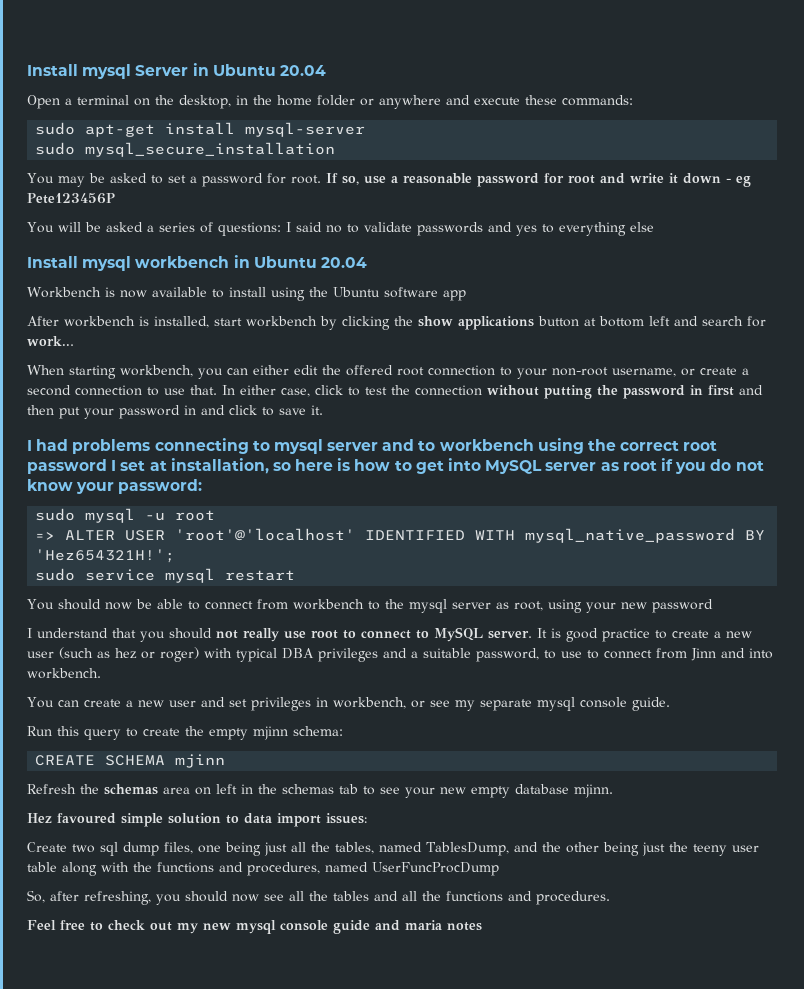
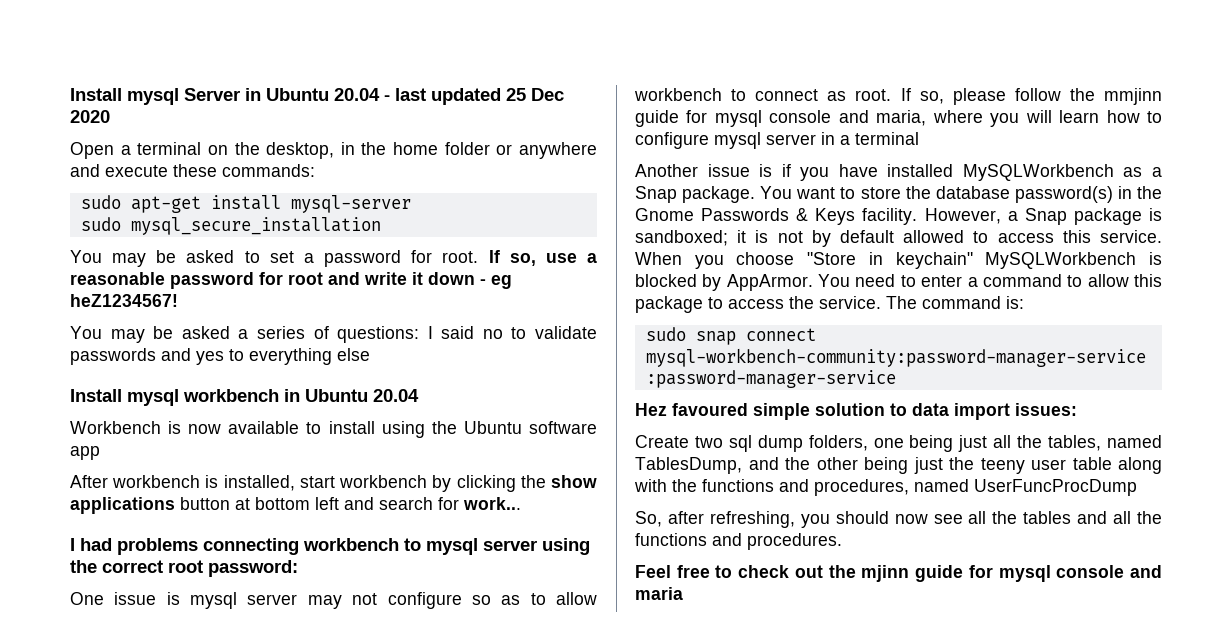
- Install mysql Server in Ubuntu 20.04
+ Install mysql Server in Ubuntu 20.04 - last updated 25 Dec 2020
- If so, use a reasonable password for root and write it down - eg Pete123456P
- You will be asked a series of questions: I said no to validate passwords and yes to everything else
+ If so, use a reasonable password for root and write it down - eg heZ1234567!
+ You may be asked a series of questions: I said no to validate passwords and yes to everything else
- When starting workbench, you can either edit the offered root connection to your non-root username, or create a second connection to use that. In either case, click to test the connection without putting the password in first and then put your password in and click to save it.
- I had problems connecting to mysql server and to workbench using the correct root password I set at installation, so here is how to get into MySQL server as root if you do not know your password:
- sudo mysql -u root
- => ALTER USER 'root'@'localhost' IDENTIFIED WITH mysql_native_password BY 'Hez654321H!';
- sudo service mysql restart
- You should now be able to connect from workbench to the mysql server as root, using your new password
- I understand that you should not really use root to connect to MySQL server. It is good practice to create a new user (such as hez or roger) with typical DBA privileges and a suitable password, to use to connect from Jinn and into workbench.
- You can create a new user and set privileges in workbench, or see my separate mysql console guide.
- Run this query to create the empty mjinn schema:
- CREATE SCHEMA mjinn
- Refresh the schemas area on left in the schemas tab to see your new empty database mjinn.
+ I had problems connecting workbench to mysql server using the correct root password:
+ One issue is mysql server may not configure so as to allow workbench to connect as root. If so, please follow the mmjinn guide for mysql console and maria, where you will learn how to configure mysql server in a terminal
+ Another issue is if you have installed MySQLWorkbench as a Snap package. You want to store the database password(s) in the Gnome Passwords & Keys facility. However, a Snap package is sandboxed; it is not by default allowed to access this service. When you choose "Store in keychain" MySQLWorkbench is blocked by AppArmor. You need to enter a command to allow this package to access the service. The command is:
+ sudo snap connect mysql-workbench-community:password-manager-service :password-manager-service
- Create two sql dump files, one being just all the tables, named TablesDump, and the other being just the teeny user table along with the functions and procedures, named UserFuncProcDump
+ Create two sql dump folders, one being just all the tables, named TablesDump, and the other being just the teeny user table along with the functions and procedures, named UserFuncProcDump
- Feel free to check out my new mysql console guide and maria notes
+ Feel free to check out the mjinn guide for mysql console and maria

